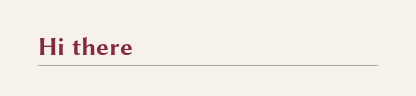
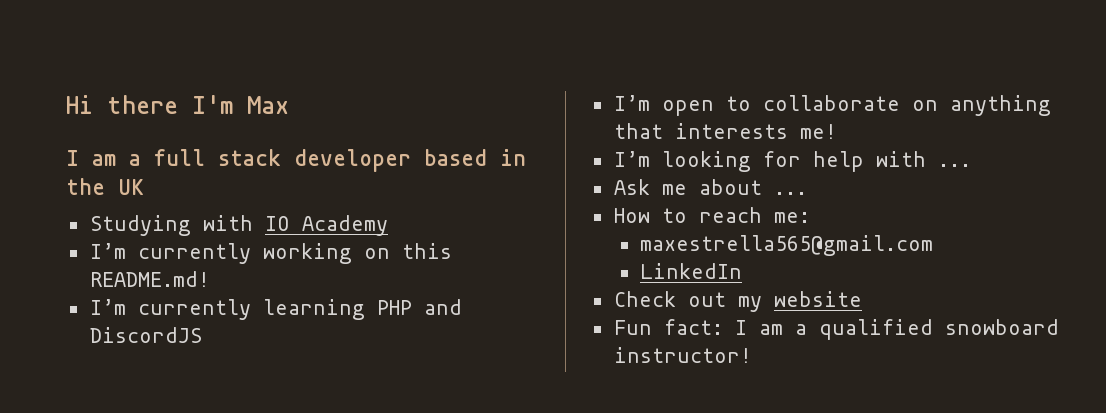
- Hi there
+ Hi there I'm Max
+ I am a full stack developer based in the UK
+ Studying with IO Academy
+ I’m currently working on this README.md!
+ I’m currently learning PHP and DiscordJS
+ I’m open to collaborate on anything that interests me!
+ I’m looking for help with ...
+ Ask me about ...
+ How to reach me:
+ maxestrella565@gmail.com
+ LinkedIn
+ Check out my website
+ Fun fact: I am a qualified snowboard instructor!

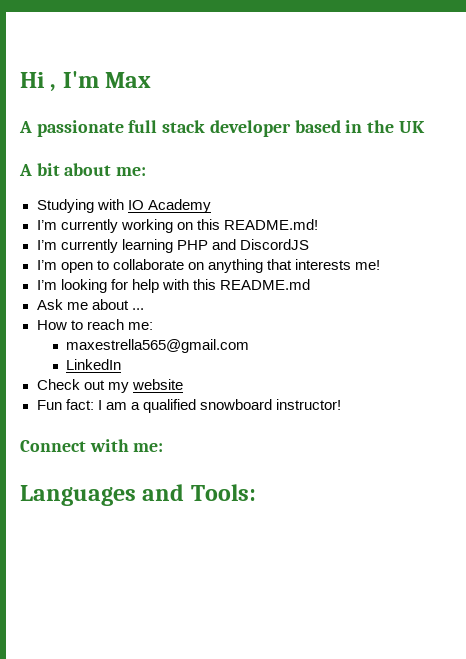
- Hi there I'm Max
+ Hi , I'm Max
- I am a full stack developer based in the UK
+ A passionate full stack developer based in the UK
+ A bit about me:
- I’m looking for help with ...
+ I’m looking for help with this README.md
+ Connect with me:
+ Languages and Tools:

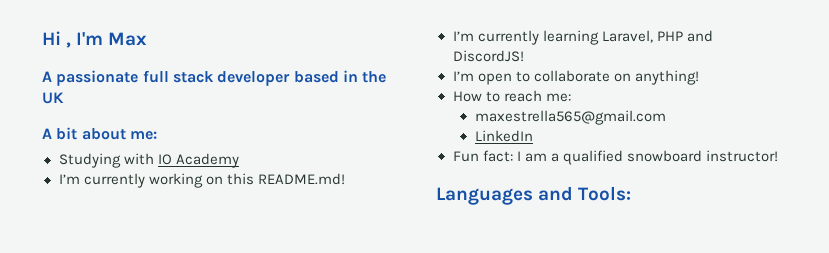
- I’m currently learning PHP and DiscordJS
+ I’m currently learning Laravel, PHP and DiscordJS!
- I’m open to collaborate on anything that interests me!
- I’m looking for help with this README.md
- Ask me about ...
+ I’m open to collaborate on anything!
- Check out my website
- Connect with me:

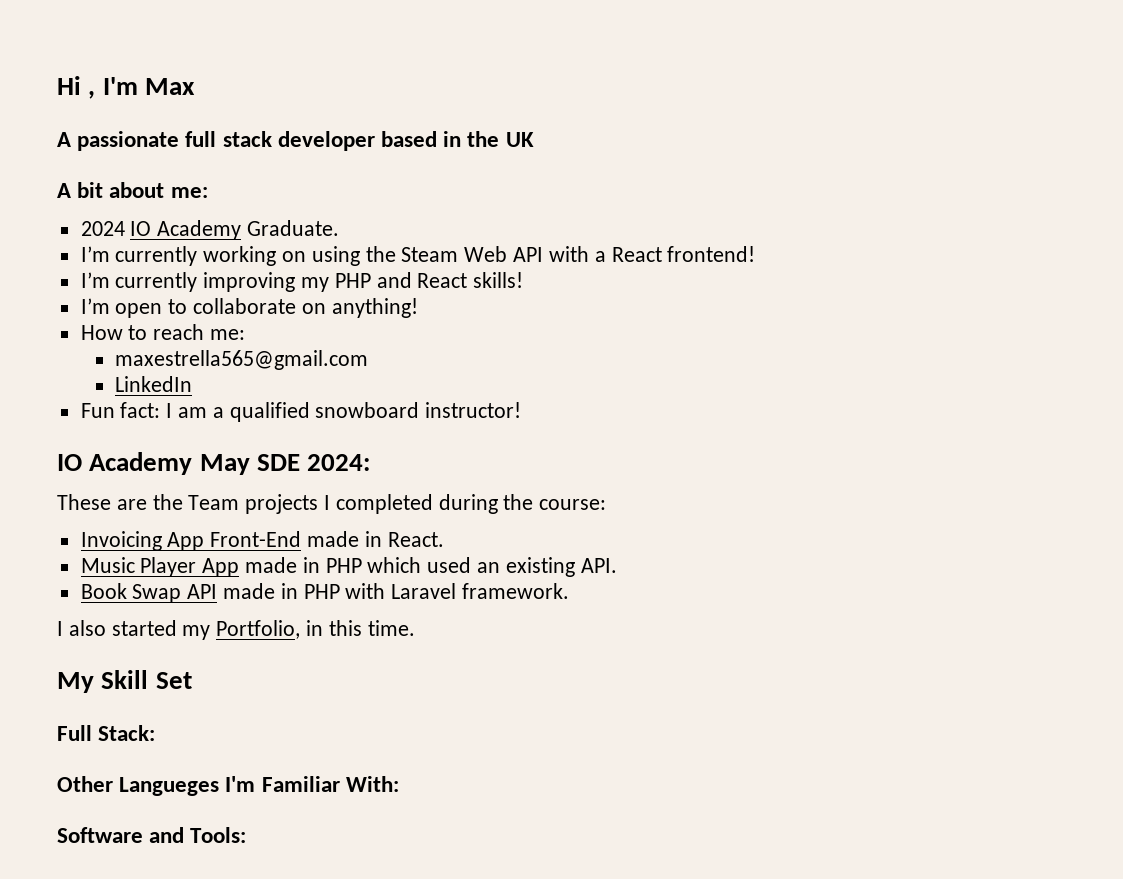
- Studying with IO Academy
+ 2024 IO Academy Graduate.
- I’m currently working on this README.md!
- I’m currently learning Laravel, PHP and DiscordJS!
+ I’m currently working on using the Steam Web API with a React frontend!
+ I’m currently improving my PHP and React skills!
- Languages and Tools:
+ IO Academy May SDE 2024:
+ These are the Team projects I completed during the course:
+ Invoicing App Front-End made in React.
+ Music Player App made in PHP which used an existing API.
+ Book Swap API made in PHP with Laravel framework.
+ I also started my Portfolio, in this time.
+ My Skill Set
+ Full Stack:
+ Other Langueges I'm Familiar With:
+ Software and Tools:

